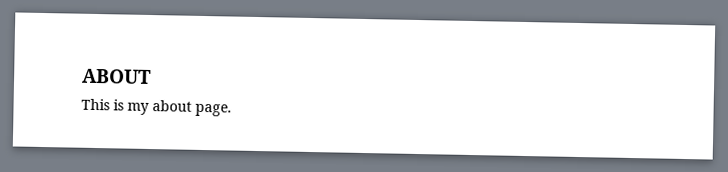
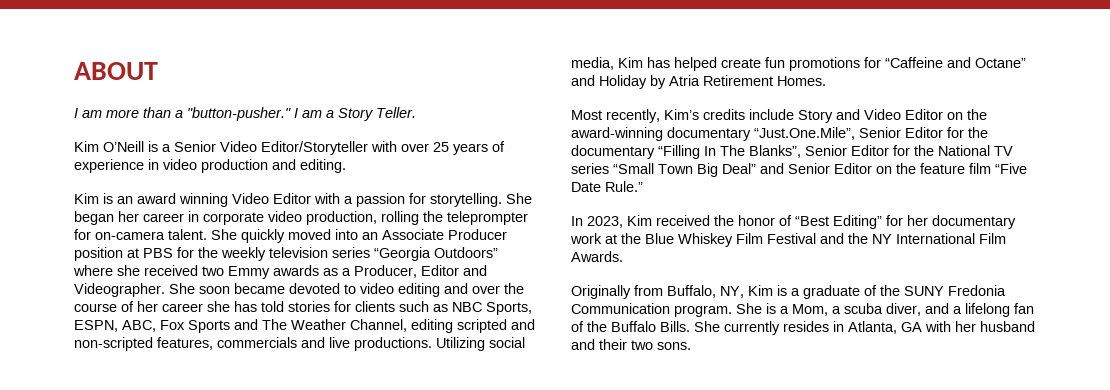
- This is my about page.
+ I am more than a "button-pusher." I am a Story Teller.
+ Kim O’Neill is a Senior Video Editor/Storyteller with over 25 years of experience in video production and editing.
+ Kim is an award winning Video Editor with a passion for storytelling. She began her career in corporate video production, rolling the teleprompter for on-camera talent. She quickly moved into an Associate Producer position at PBS for the weekly television series “Georgia Outdoors” where she received two Emmy awards as a Producer, Editor and Videographer. She soon became devoted to video editing and over the course of her career she has told stories for clients such as NBC Sports, ESPN, ABC, Fox Sports and The Weather Channel, editing scripted and non-scripted features, commercials and live productions. Utilizing social media, Kim has helped create fun promotions for “Caffeine and Octane” and Holiday by Atria Retirement Homes.
+ Most recently, Kim’s credits include Story and Video Editor on the award-winning documentary “Just.One.Mile”, Senior Editor for the documentary “Filling In The Blanks”, Senior Editor for the National TV series “Small Town Big Deal” and Senior Editor on the feature film “Five Date Rule.”
+ In 2023, Kim received the honor of “Best Editing” for her documentary work at the Blue Whiskey Film Festival and the NY International Film Awards.
+ Originally from Buffalo, NY, Kim is a graduate of the SUNY Fredonia Communication program. She is a Mom, a scuba diver, and a lifelong fan of the Buffalo Bills. She currently resides in Atlanta, GA with her husband and their two sons.

